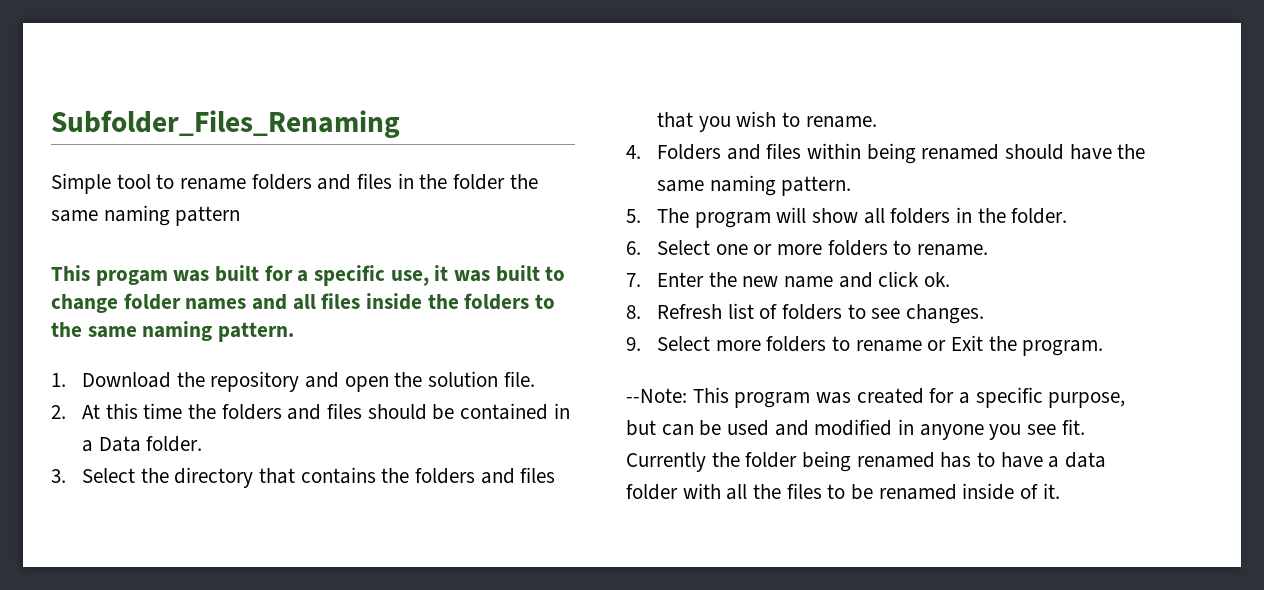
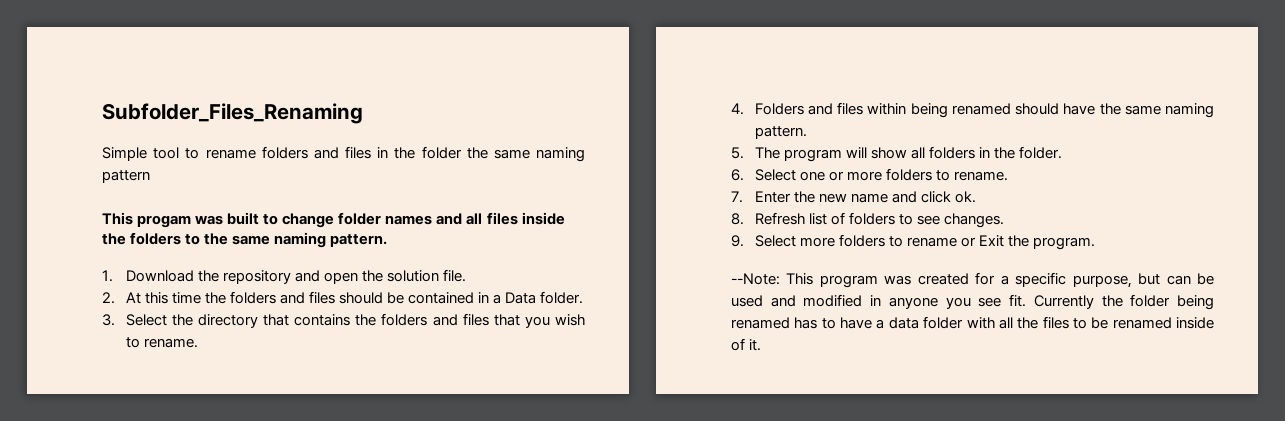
- This progam was built for a specific use, it was built to change folder names and all files inside the folders to the same naming pattern.
+ This progam was built to change folder names and all files inside the folders to the same naming pattern.

